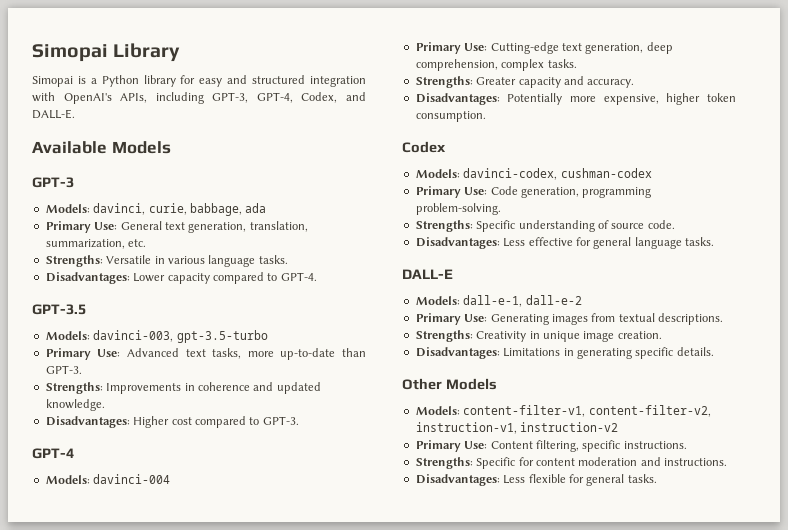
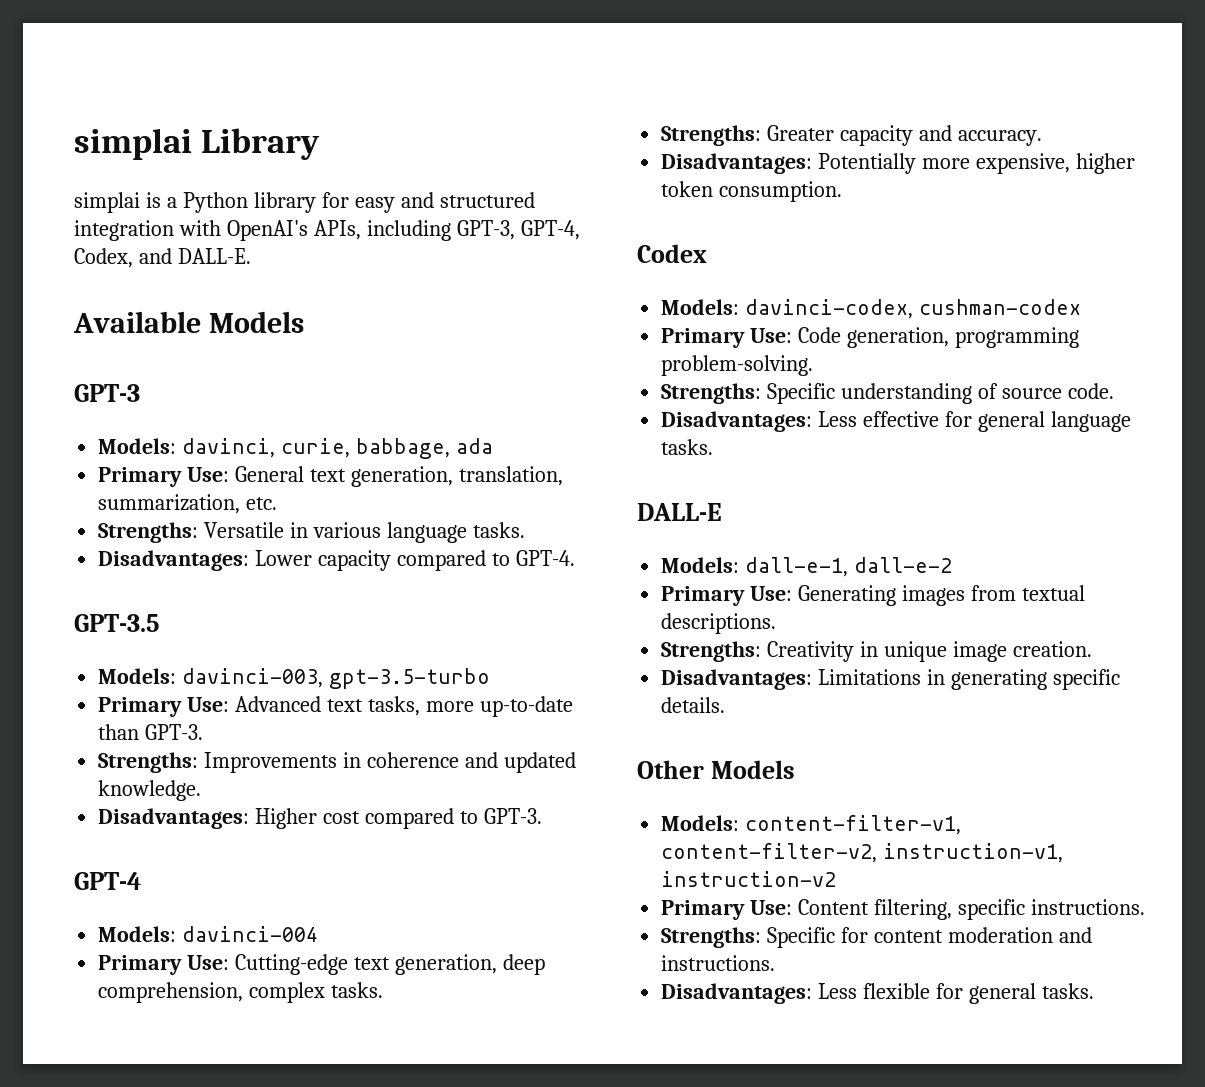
- Simopai Library
+ simplai Library
- Simopai is a Python library for easy and structured integration with OpenAI's APIs, including GPT-3, GPT-4, Codex, and DALL-E.
+ simplai is a Python library for easy and structured integration with OpenAI's APIs, including GPT-3, GPT-4, Codex, and DALL-E.

